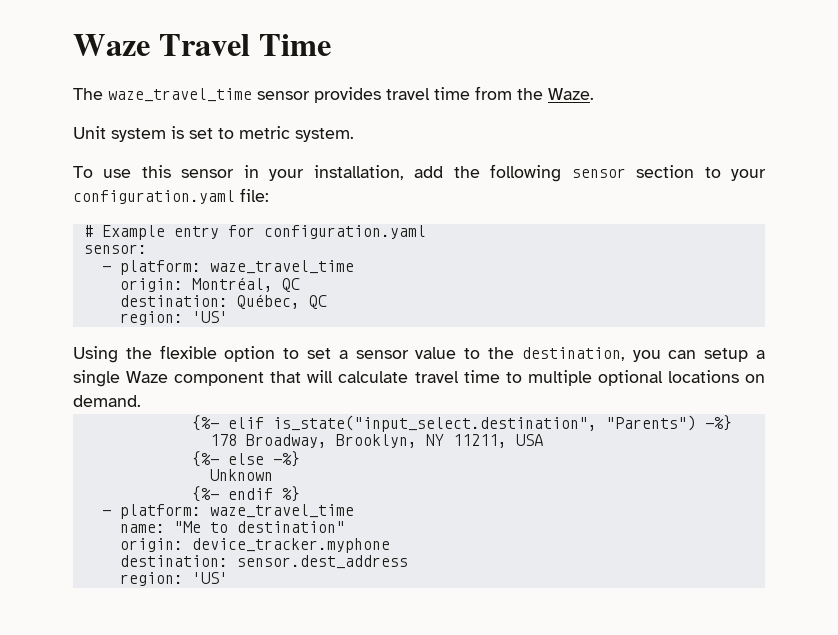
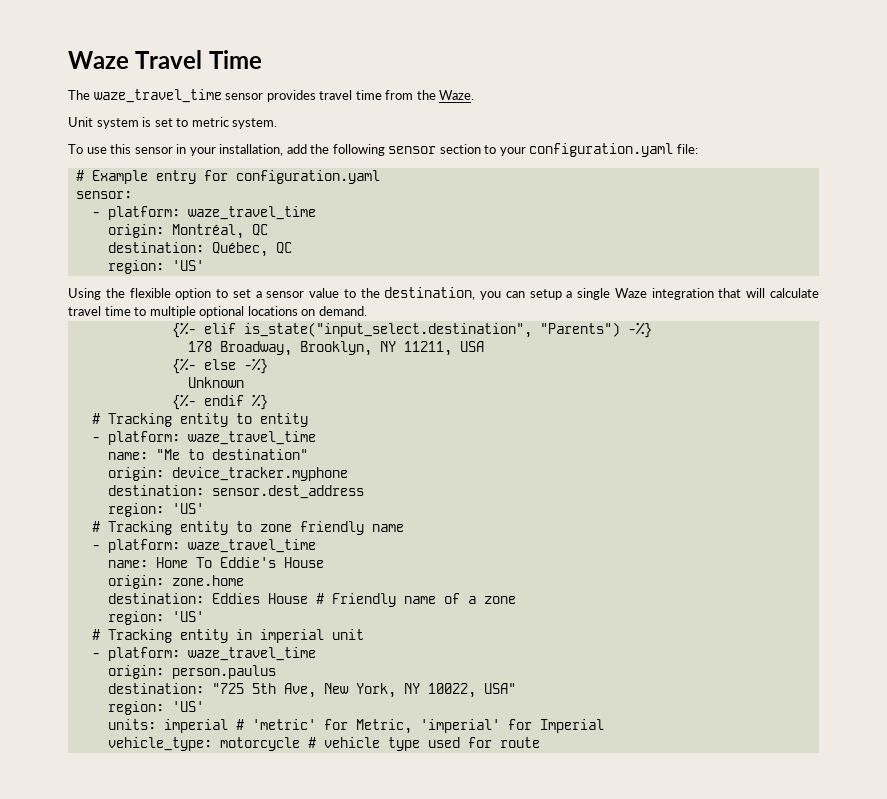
- Using the flexible option to set a sensor value to the destination, you can setup a single Waze component that will calculate travel time to multiple optional locations on demand.
+ Using the flexible option to set a sensor value to the destination, you can setup a single Waze integration that will calculate travel time to multiple optional locations on demand.
+ # Tracking entity to entity
+ # Tracking entity to zone friendly name
+ - platform: waze_travel_time
+ name: Home To Eddie's House
+ origin: zone.home
+ destination: Eddies House # Friendly name of a zone
+ region: 'US'
+ # Tracking entity in imperial unit
+ - platform: waze_travel_time
+ origin: person.paulus
+ destination: "725 5th Ave, New York, NY 10022, USA"
+ region: 'US'
+ units: imperial # 'metric' for Metric, 'imperial' for Imperial
+ vehicle_type: motorcycle # vehicle type used for route

